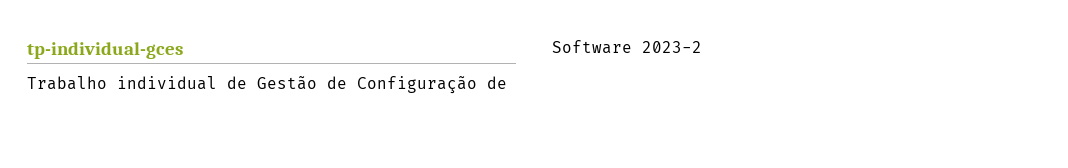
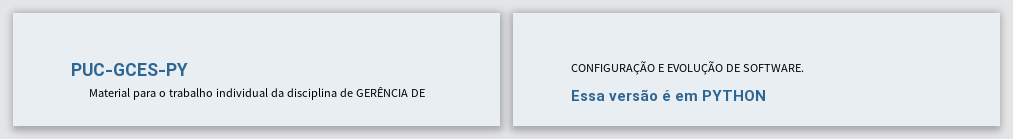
- tp-individual-gces
- Trabalho individual de Gestão de Configuração de Software 2023-2
+ PUC-GCES-PY
+ Material para o trabalho individual da disciplina de GERÊNCIA DE CONFIGURAÇÃO E EVOLUÇÃO DE SOFTWARE.
+ Essa versão é em PYTHON

